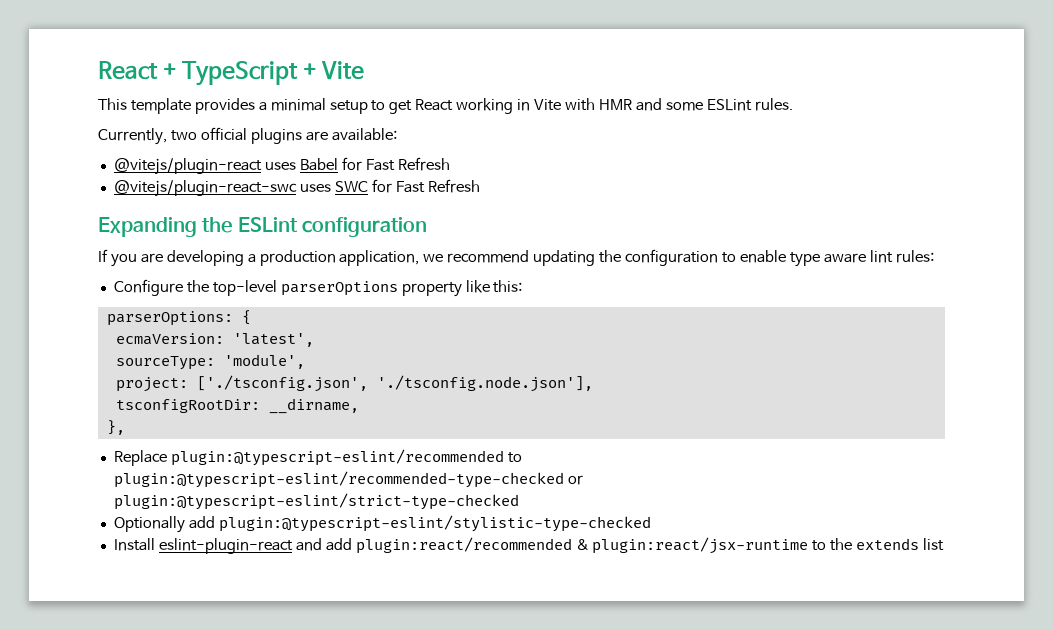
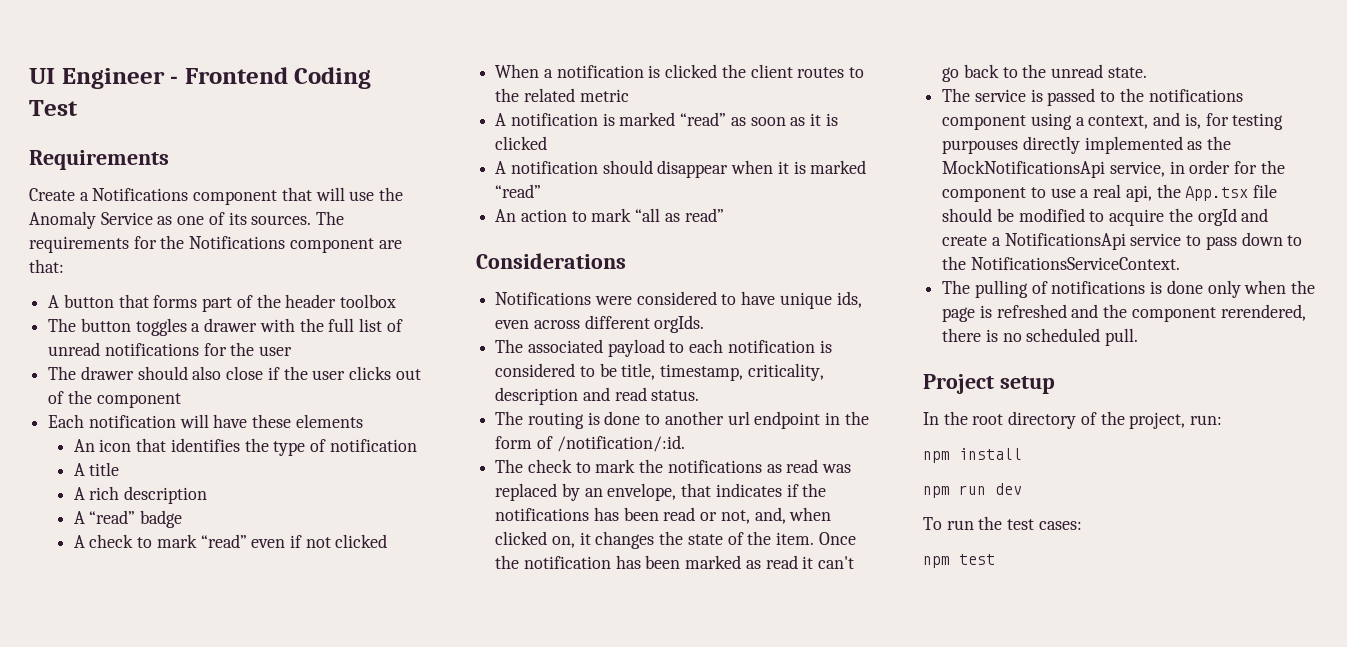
- React + TypeScript + Vite
- This template provides a minimal setup to get React working in Vite with HMR and some ESLint rules.
- Currently, two official plugins are available:
- @vitejs/plugin-react uses Babel for Fast Refresh
- @vitejs/plugin-react-swc uses SWC for Fast Refresh
- Expanding the ESLint configuration
- If you are developing a production application, we recommend updating the configuration to enable type aware lint rules:
- Configure the top-level parserOptions property like this:
- parserOptions: {
- ecmaVersion: 'latest',
- sourceType: 'module',
- project: ['./tsconfig.json', './tsconfig.node.json'],
- tsconfigRootDir: __dirname,
- },
- Replace plugin:@typescript-eslint/recommended to plugin:@typescript-eslint/recommended-type-checked or plugin:@typescript-eslint/strict-type-checked
- Optionally add plugin:@typescript-eslint/stylistic-type-checked
- Install eslint-plugin-react and add plugin:react/recommended & plugin:react/jsx-runtime to the extends list
+ UI Engineer - Frontend Coding Test
+ Requirements
+ Create a Notifications component that will use the Anomaly Service as one of its sources. The requirements for the Notifications component are that:
+ A button that forms part of the header toolbox
+ The button toggles a drawer with the full list of unread notifications for the user
+ The drawer should also close if the user clicks out of the component
+ Each notification will have these elements
+ An icon that identifies the type of notification
+ A title
+ A rich description
+ A “read” badge
+ A check to mark “read” even if not clicked
+ When a notification is clicked the client routes to the related metric
+ A notification is marked “read” as soon as it is clicked
+ A notification should disappear when it is marked “read”
+ An action to mark “all as read”
+ Considerations
+ Notifications were considered to have unique ids, even across different orgIds.
+ The associated payload to each notification is considered to be title, timestamp, criticality, description and read status.
+ The routing is done to another url endpoint in the form of /notification/:id.
+ The check to mark the notifications as read was replaced by an envelope, that indicates if the notifications has been read or not, and, when clicked on, it changes the state of the item. Once the notification has been marked as read it can't go back to the unread state.
+ The service is passed to the notifications component using a context, and is, for testing purpouses directly implemented as the MockNotificationsApi service, in order for the component to use a real api, the App.tsx file should be modified to acquire the orgId and create a NotificationsApi service to pass down to the NotificationsServiceContext.
+ The pulling of notifications is done only when the page is refreshed and the component rerendered, there is no scheduled pull.
+ Project setup
+ In the root directory of the project, run:
+ npm install
+ npm run dev
+ To run the test cases:
+ npm test

